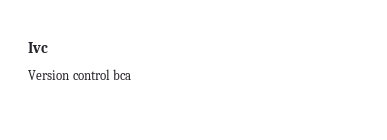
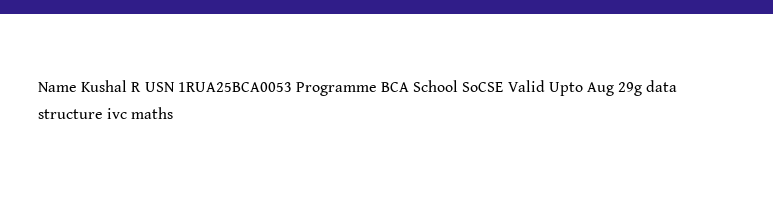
- Ivc
- Version control bca
+ Name Kushal R USN 1RUA25BCA0053 Programme BCA School SoCSE Valid Upto Aug 29g data structure ivc maths

